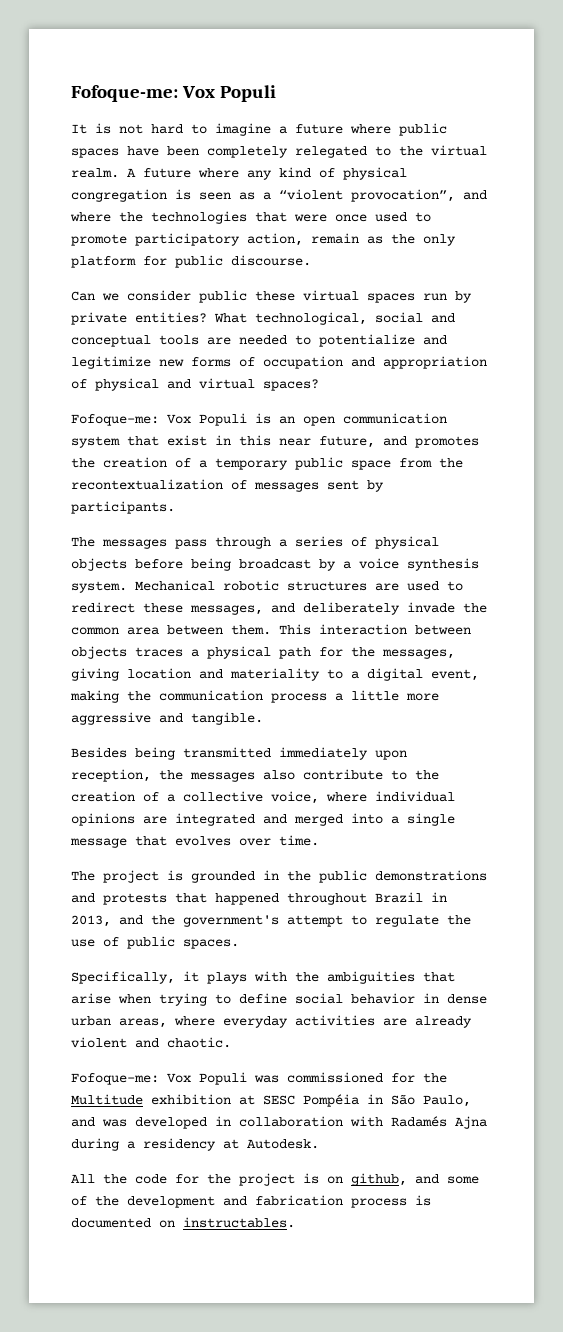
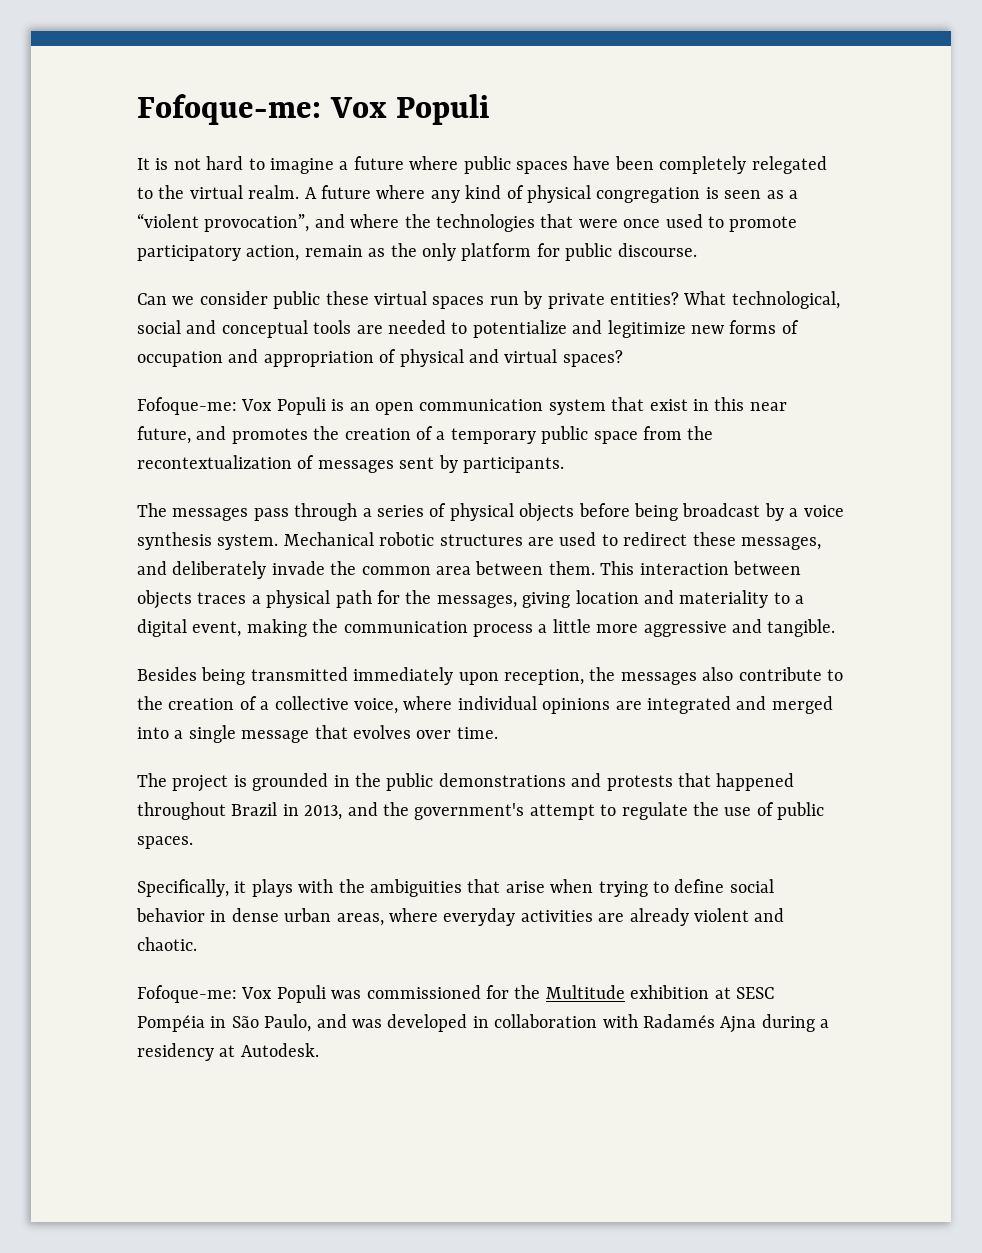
- All the code for the project is on github, and some of the development and fabrication process is documented on instructables.

